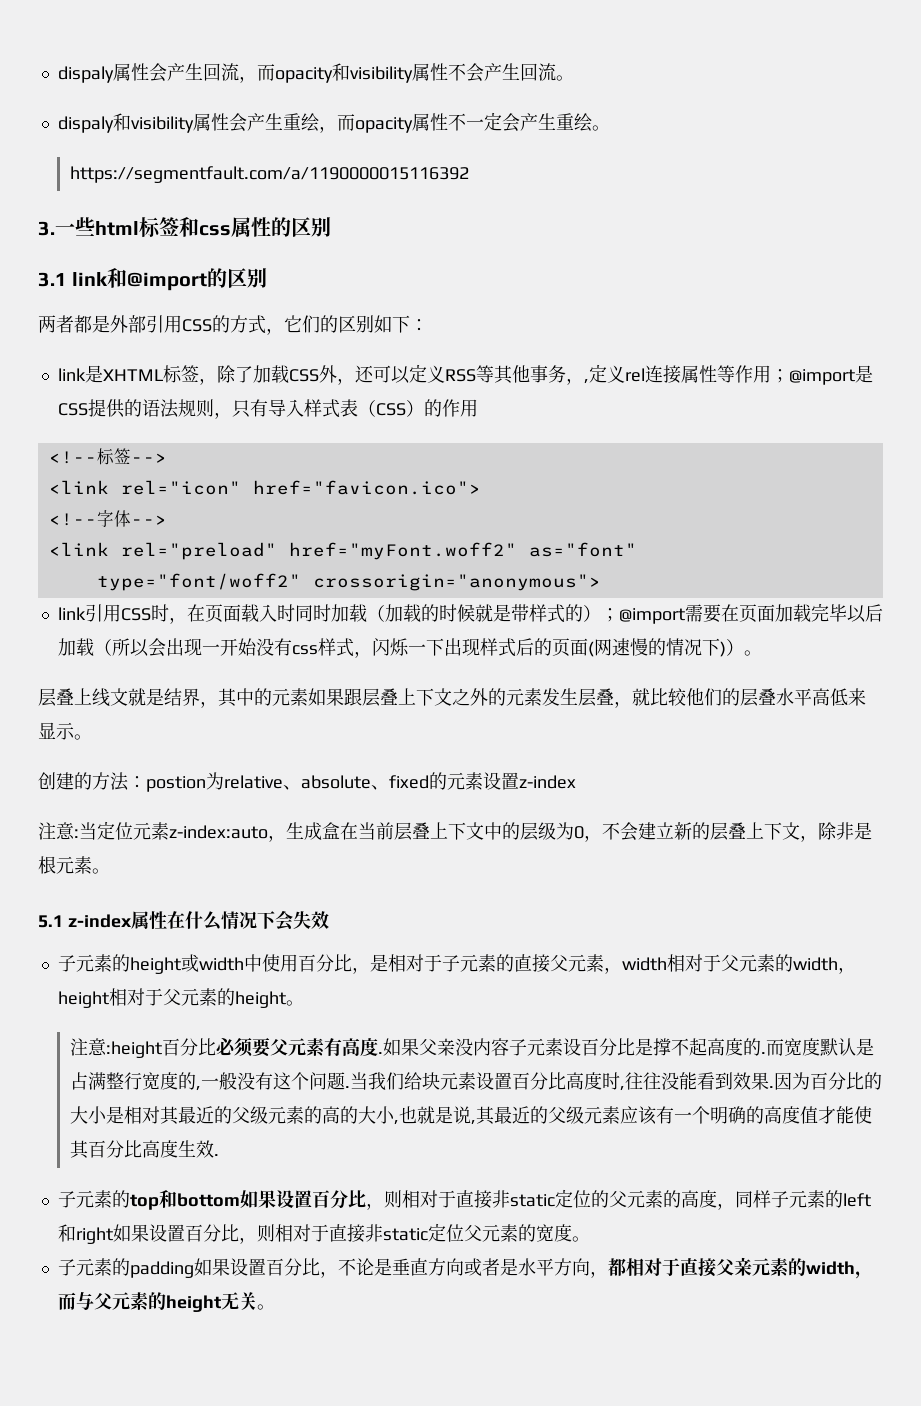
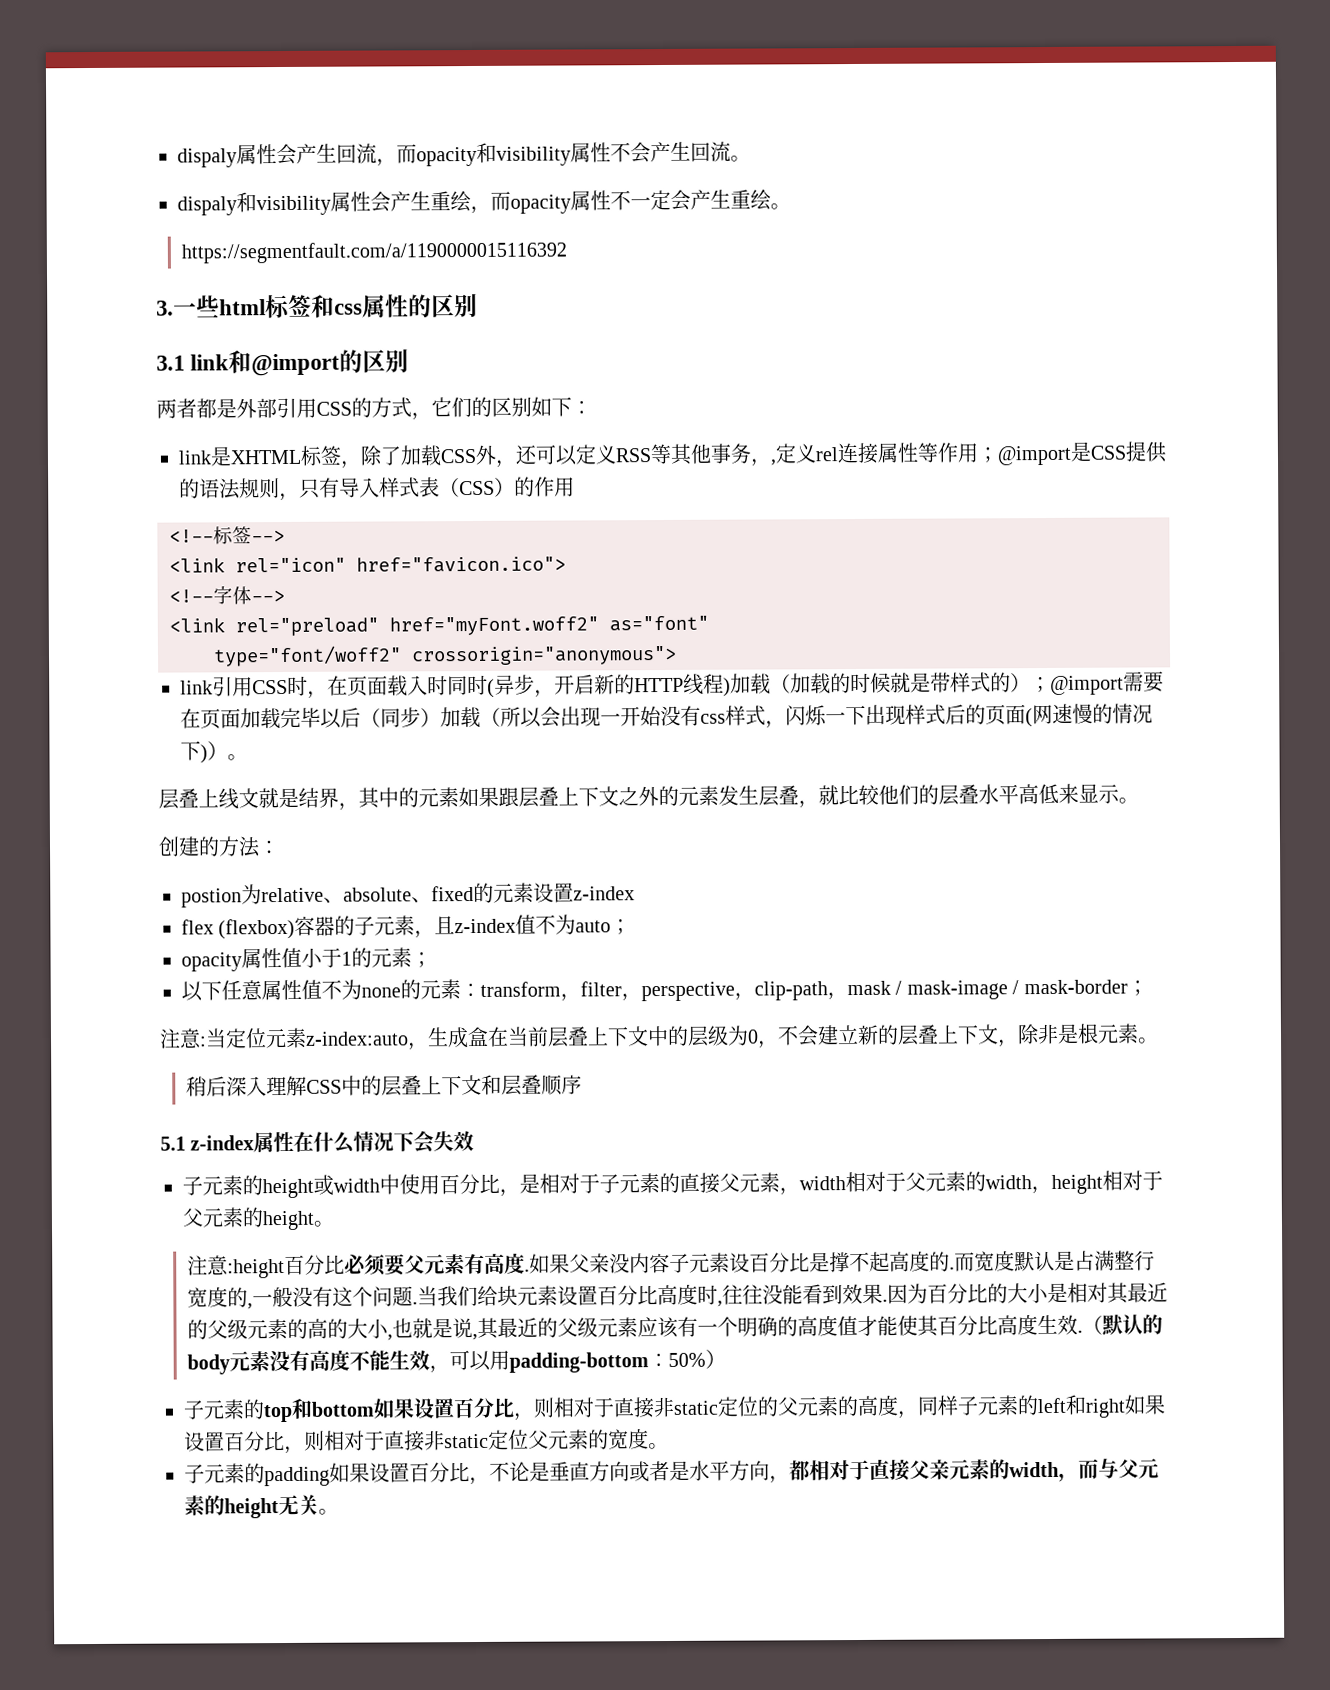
- link引用CSS时，在页面载入时同时加载（加载的时候就是带样式的）；@import需要在页面加载完毕以后加载（所以会出现一开始没有css样式，闪烁一下出现样式后的页面(网速慢的情况下)）。
+ link引用CSS时，在页面载入时同时(异步，开启新的HTTP线程)加载（加载的时候就是带样式的）；@import需要在页面加载完毕以后（同步）加载（所以会出现一开始没有css样式，闪烁一下出现样式后的页面(网速慢的情况下)）。
- 创建的方法：postion为relative、absolute、fixed的元素设置z-index
+ 创建的方法：
+ postion为relative、absolute、fixed的元素设置z-index
+ flex (flexbox)容器的子元素，且z-index值不为auto；
+ opacity属性值小于1的元素；
+ 以下任意属性值不为none的元素：transform，filter，perspective，clip-path，mask / mask-image / mask-border；
+ 稍后深入理解CSS中的层叠上下文和层叠顺序
+ （默认的body元素没有高度不能生效，可以用padding-bottom：50%）

